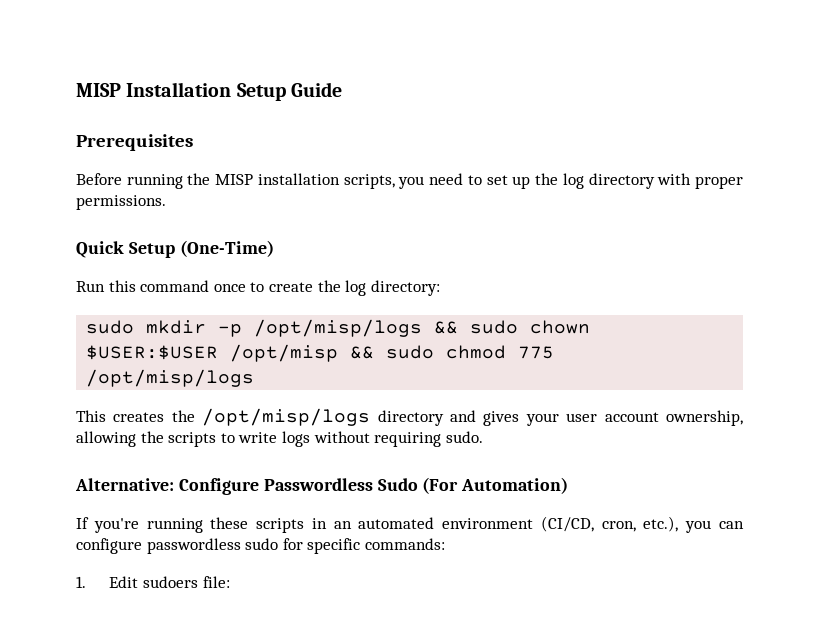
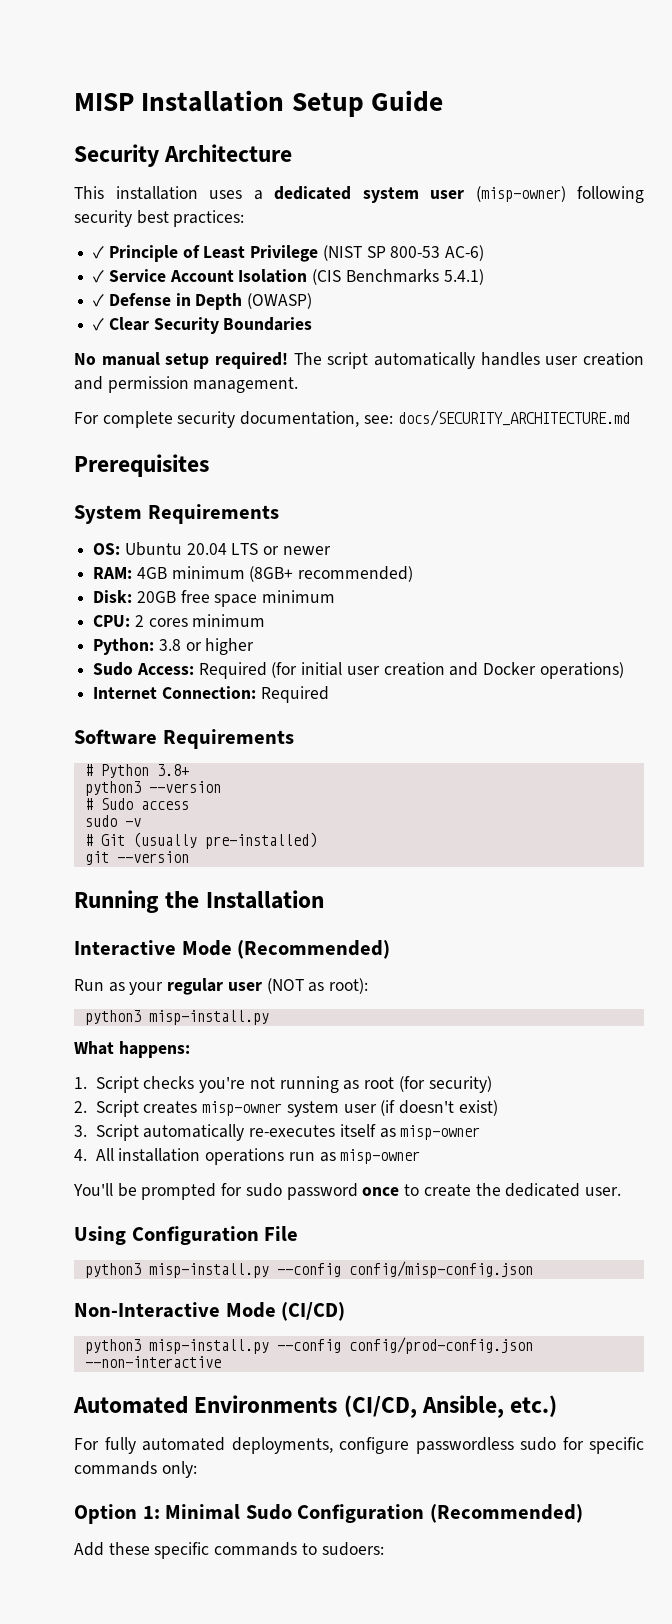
+ Security Architecture
+ This installation uses a dedicated system user (misp-owner) following security best practices:
+ ✓ Principle of Least Privilege (NIST SP 800-53 AC-6)
+ ✓ Service Account Isolation (CIS Benchmarks 5.4.1)
+ ✓ Defense in Depth (OWASP)
+ ✓ Clear Security Boundaries
+ No manual setup required! The script automatically handles user creation and permission management.
+ For complete security documentation, see: docs/SECURITY_ARCHITECTURE.md
  Prerequisites
- Before running the MISP installation scripts, you need to set up the log directory with proper permissions.
- Quick Setup (One-Time)
- Run this command once to create the log directory:
- sudo mkdir -p /opt/misp/logs && sudo chown $USER:$USER /opt/misp && sudo chmod 775 /opt/misp/logs
- This creates the /opt/misp/logs directory and gives your user account ownership, allowing the scripts to write logs without requiring sudo.
- Alternative: Configure Passwordless Sudo (For Automation)
- If you're running these scripts in an automated environment (CI/CD, cron, etc.), you can configure passwordless sudo for specific commands:
- 1. Edit sudoers file:
+ System Requirements
+ OS: Ubuntu 20.04 LTS or newer
+ RAM: 4GB minimum (8GB+ recommended)
+ Disk: 20GB free space minimum
+ CPU: 2 cores minimum
+ Python: 3.8 or higher
+ Sudo Access: Required (for initial user creation and Docker operations)
+ Internet Connection: Required
+ Software Requirements
+ # Python 3.8+
+ python3 --version
+ # Sudo access
+ sudo -v
+ # Git (usually pre-installed)
+ git --version
+ Running the Installation
+ Interactive Mode (Recommended)
+ Run as your regular user (NOT as root):
+ python3 misp-install.py
+ What happens:
+ 1. Script checks you're not running as root (for security)
+ 2. Script creates misp-owner system user (if doesn't exist)
+ 3. Script automatically re-executes itself as misp-owner
+ 4. All installation operations run as misp-owner
+ You'll be prompted for sudo password once to create the dedicated user.
+ Using Configuration File
+ python3 misp-install.py --config config/misp-config.json
+ Non-Interactive Mode (CI/CD)
+ python3 misp-install.py --config config/prod-config.json --non-interactive
+ Automated Environments (CI/CD, Ansible, etc.)
+ For fully automated deployments, configure passwordless sudo for specific commands only:
+ Option 1: Minimal Sudo Configuration (Recommended)
+ Add these specific commands to sudoers:

